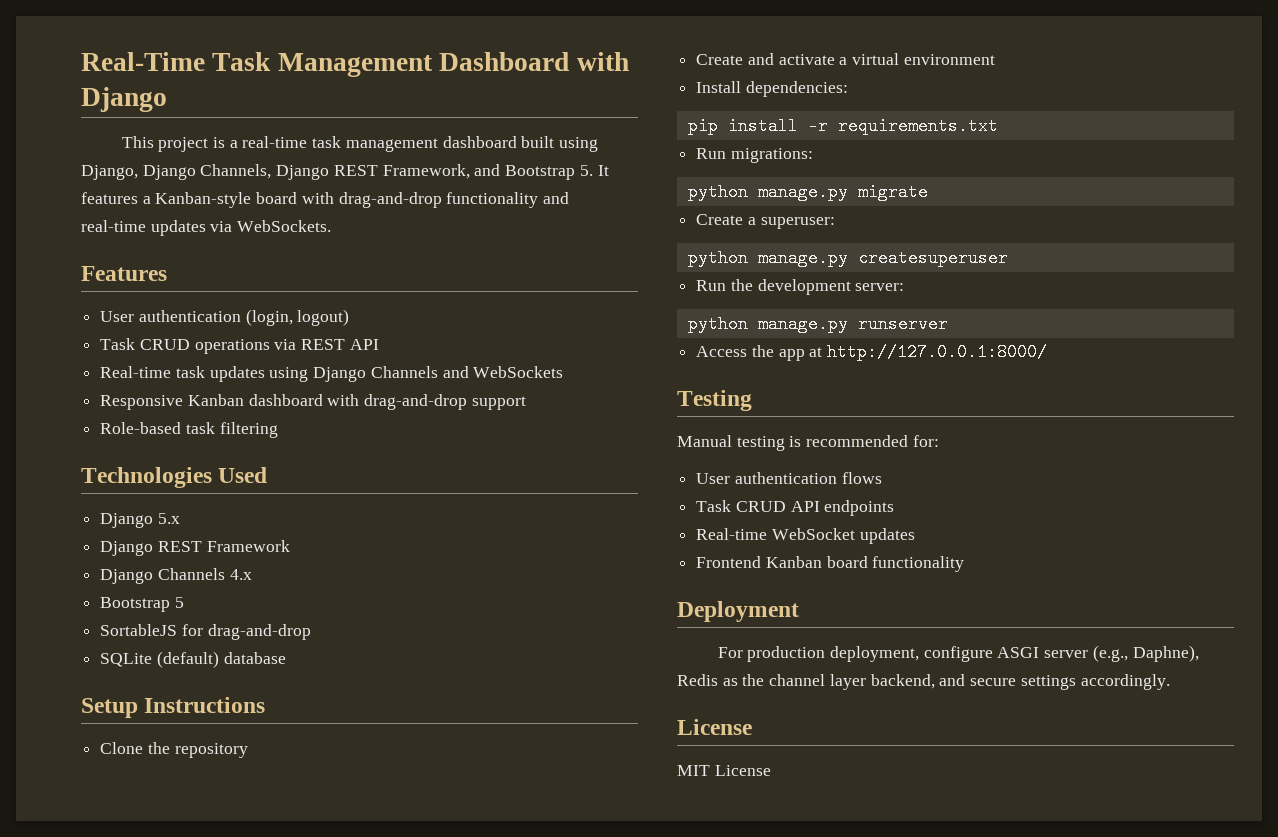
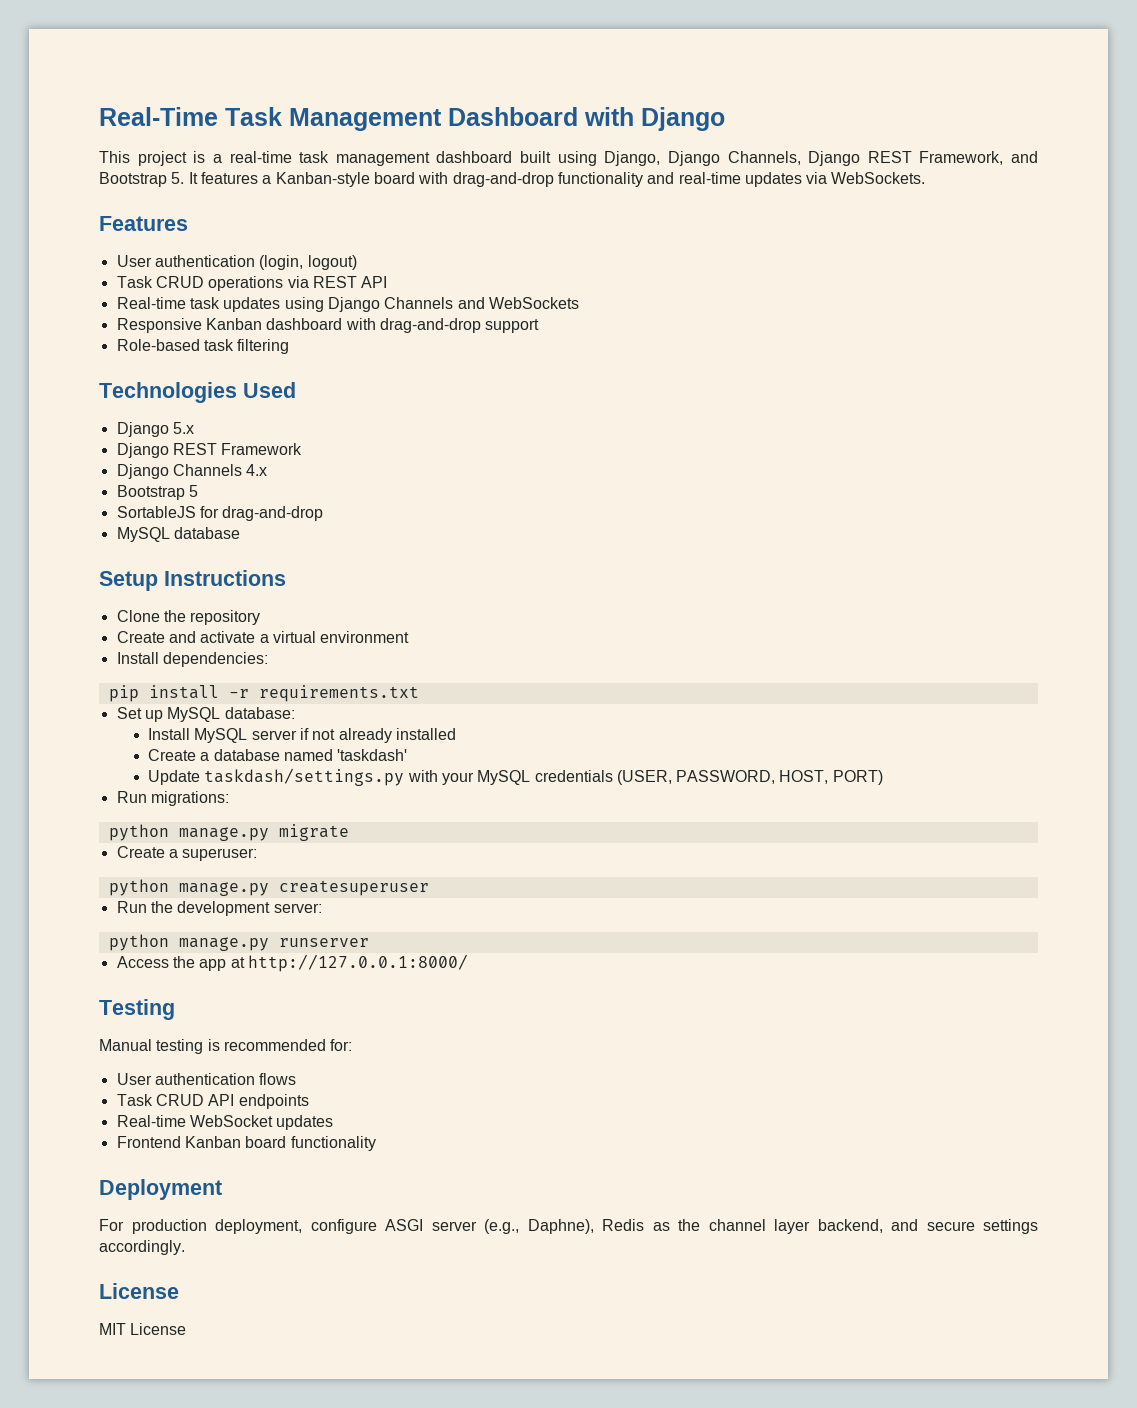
- SQLite (default) database
+ MySQL database
+ Set up MySQL database:
+ Install MySQL server if not already installed
+ Create a database named 'taskdash'
+ Update taskdash/settings.py with your MySQL credentials (USER, PASSWORD, HOST, PORT)

